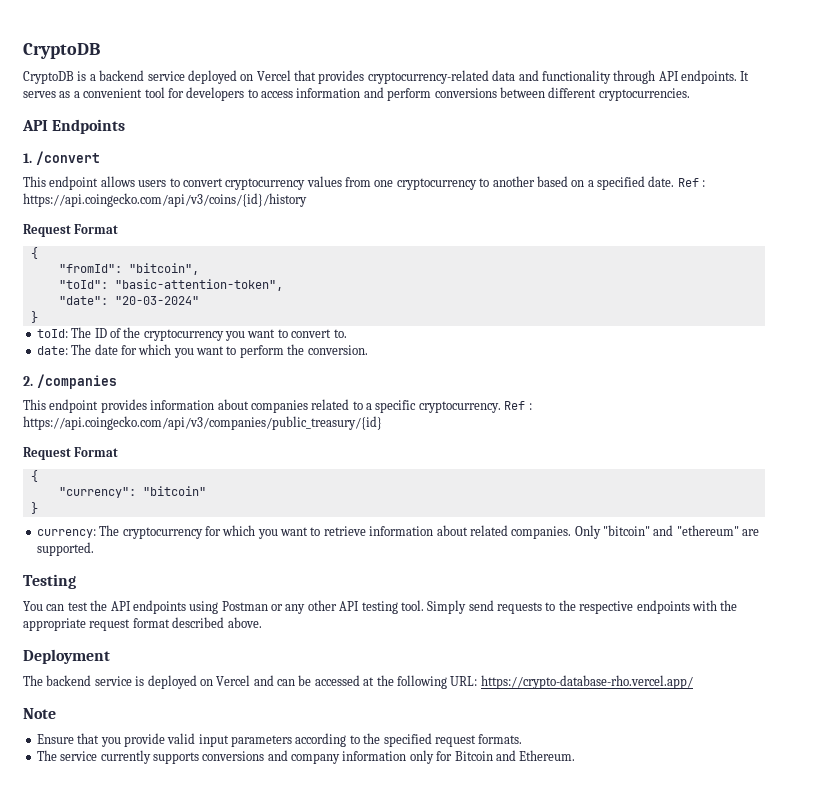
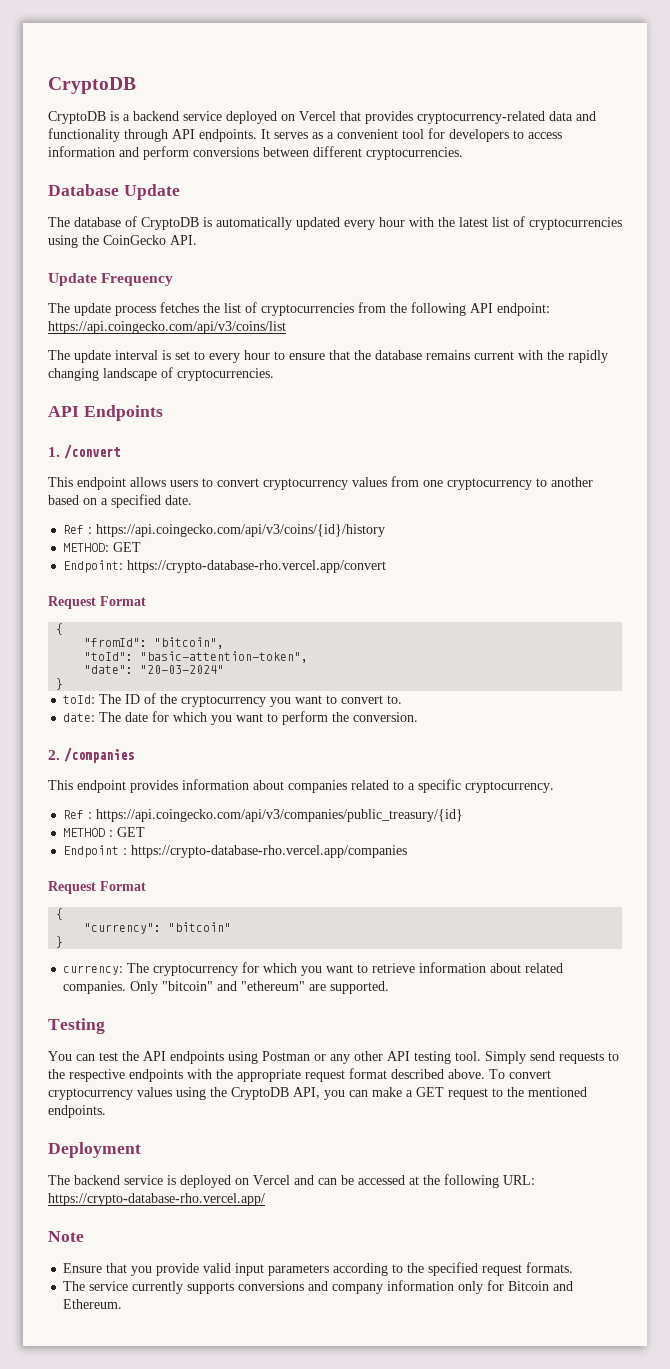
+ Database Update
+ The database of CryptoDB is automatically updated every hour with the latest list of cryptocurrencies using the CoinGecko API.
+ Update Frequency
+ The update process fetches the list of cryptocurrencies from the following API endpoint: https://api.coingecko.com/api/v3/coins/list
+ The update interval is set to every hour to ensure that the database remains current with the rapidly changing landscape of cryptocurrencies.
- This endpoint allows users to convert cryptocurrency values from one cryptocurrency to another based on a specified date. Ref : https://api.coingecko.com/api/v3/coins/{id}/history
+ This endpoint allows users to convert cryptocurrency values from one cryptocurrency to another based on a specified date.
+ Ref : https://api.coingecko.com/api/v3/coins/{id}/history
+ METHOD: GET
+ Endpoint: https://crypto-database-rho.vercel.app/convert
- This endpoint provides information about companies related to a specific cryptocurrency. Ref : https://api.coingecko.com/api/v3/companies/public_treasury/{id}
+ This endpoint provides information about companies related to a specific cryptocurrency.
+ Ref : https://api.coingecko.com/api/v3/companies/public_treasury/{id}
+ METHOD : GET
+ Endpoint : https://crypto-database-rho.vercel.app/companies
+ To convert cryptocurrency values using the CryptoDB API, you can make a GET request to the mentioned endpoints.

